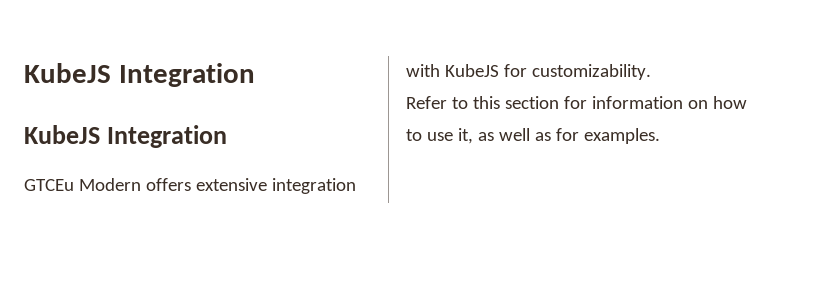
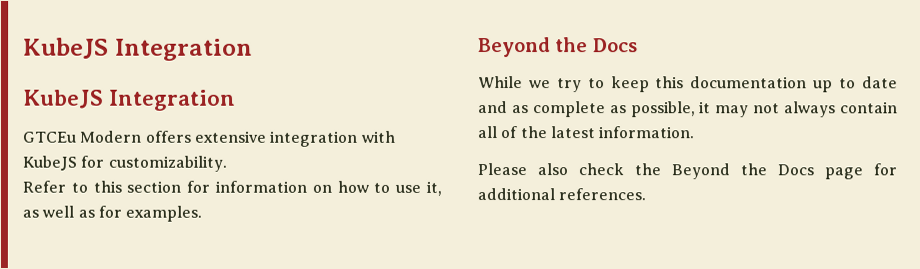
  Refer to this section for information on how to use it, as well as for examples.
+ Beyond the Docs
+ While we try to keep this documentation up to date and as complete as possible, it may not always contain all of the latest information.
+ Please also check the Beyond the Docs page for additional references.

